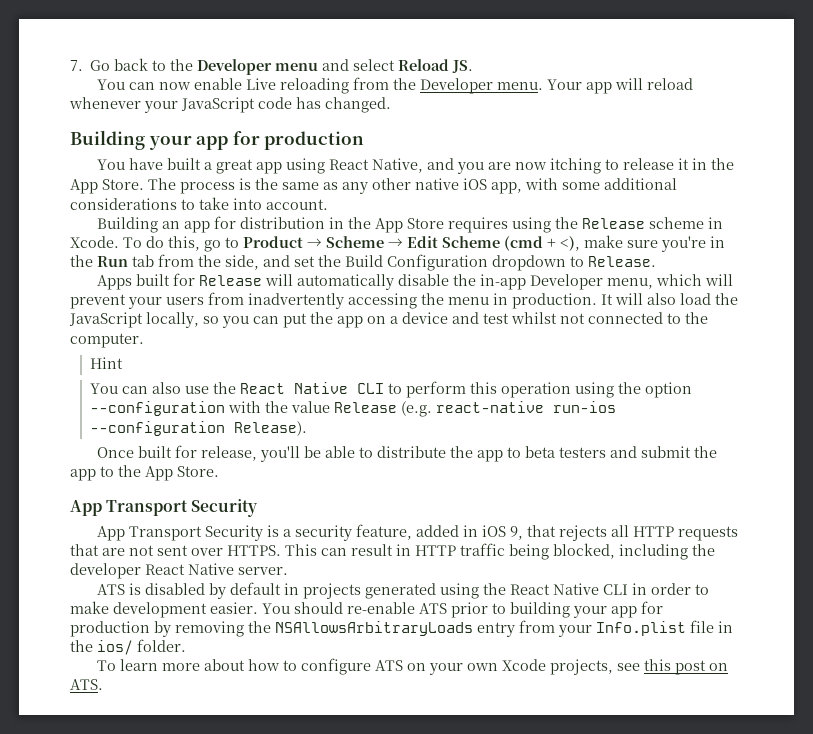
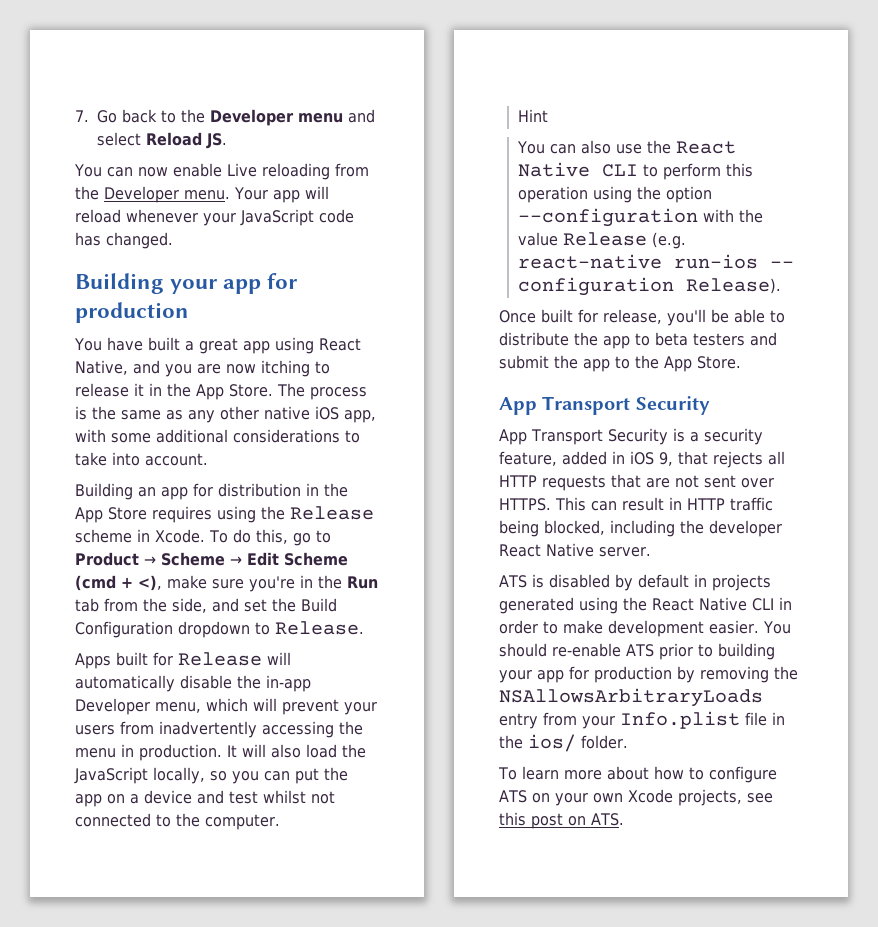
- You can also use the React Native CLI to perform this operation using the option --configuration with the value Release (e.g. react-native run-ios --configuration Release).
+ You can also use the React Native CLI to perform this operation using the option --configuration with the value Release (e.g. react-native run-ios -- configuration Release).

